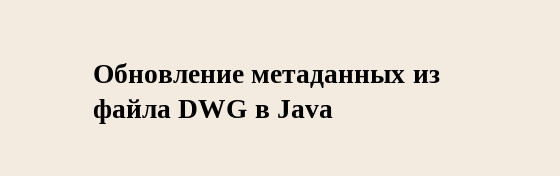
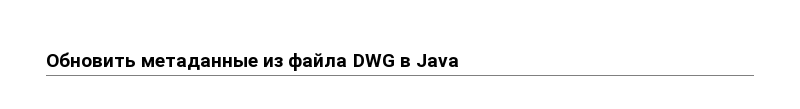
- Обновление метаданных из файла DWG в Java
+ Обновить метаданные из файла DWG в Java

